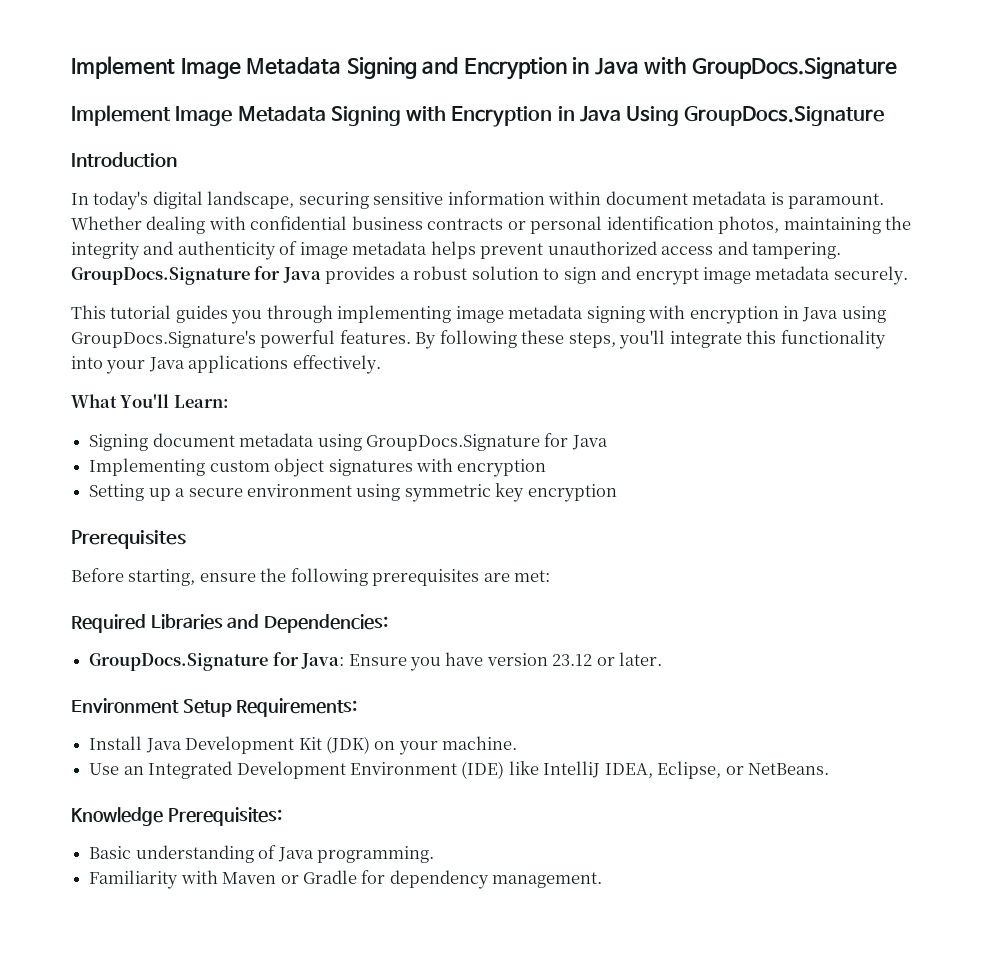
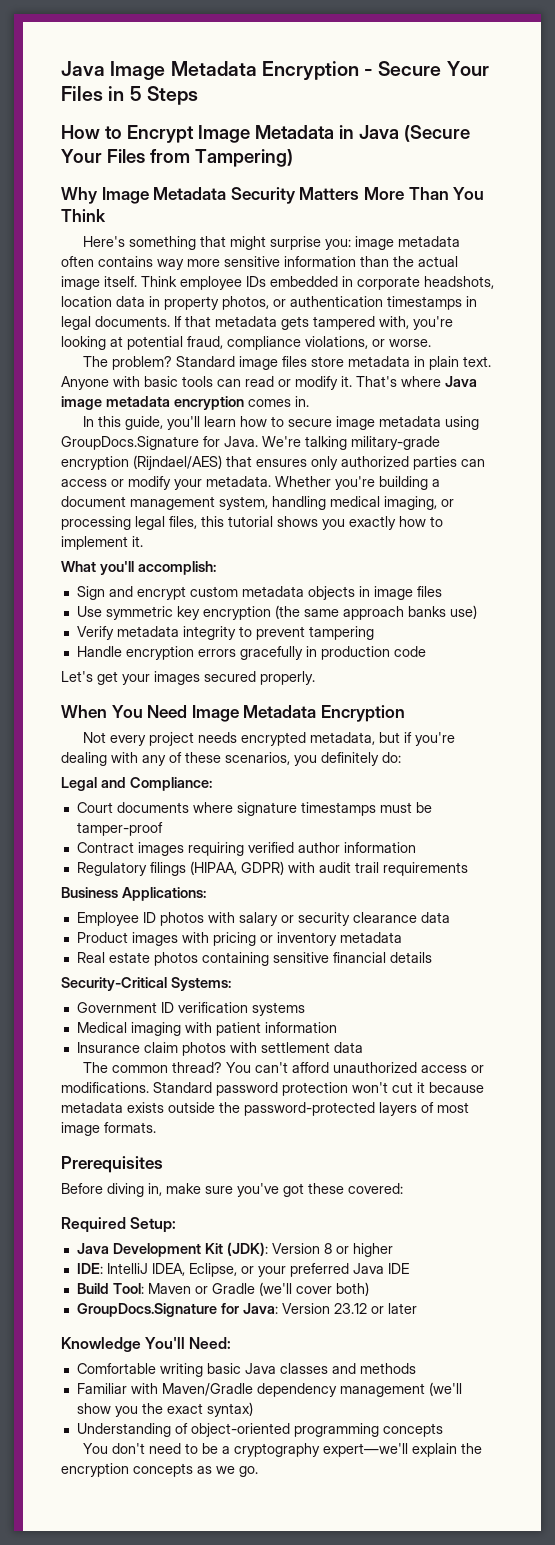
- Implement Image Metadata Signing and Encryption in Java with GroupDocs.Signature
- Implement Image Metadata Signing with Encryption in Java Using GroupDocs.Signature
- Introduction
- In today's digital landscape, securing sensitive information within document metadata is paramount. Whether dealing with confidential business contracts or personal identification photos, maintaining the integrity and authenticity of image metadata helps prevent unauthorized access and tampering. GroupDocs.Signature for Java provides a robust solution to sign and encrypt image metadata securely.
- This tutorial guides you through implementing image metadata signing with encryption in Java using GroupDocs.Signature's powerful features. By following these steps, you'll integrate this functionality into your Java applications effectively.
- What You'll Learn:
- Signing document metadata using GroupDocs.Signature for Java
- Implementing custom object signatures with encryption
- Setting up a secure environment using symmetric key encryption
+ Java Image Metadata Encryption - Secure Your Files in 5 Steps
+ How to Encrypt Image Metadata in Java (Secure Your Files from Tampering)
+ Why Image Metadata Security Matters More Than You Think
+ Here's something that might surprise you: image metadata often contains way more sensitive information than the actual image itself. Think employee IDs embedded in corporate headshots, location data in property photos, or authentication timestamps in legal documents. If that metadata gets tampered with, you're looking at potential fraud, compliance violations, or worse.
+ The problem? Standard image files store metadata in plain text. Anyone with basic tools can read or modify it. That's where Java image metadata encryption comes in.
+ In this guide, you'll learn how to secure image metadata using GroupDocs.Signature for Java. We're talking military-grade encryption (Rijndael/AES) that ensures only authorized parties can access or modify your metadata. Whether you're building a document management system, handling medical imaging, or processing legal files, this tutorial shows you exactly how to implement it.
+ What you'll accomplish:
+ Sign and encrypt custom metadata objects in image files
+ Use symmetric key encryption (the same approach banks use)
+ Verify metadata integrity to prevent tampering
+ Handle encryption errors gracefully in production code
+ Let's get your images secured properly.
+ When You Need Image Metadata Encryption
+ Not every project needs encrypted metadata, but if you're dealing with any of these scenarios, you definitely do:
+ Legal and Compliance:
+ Court documents where signature timestamps must be tamper-proof
+ Contract images requiring verified author information
+ Regulatory filings (HIPAA, GDPR) with audit trail requirements
+ Business Applications:
+ Employee ID photos with salary or security clearance data
+ Product images with pricing or inventory metadata
+ Real estate photos containing sensitive financial details
+ Security-Critical Systems:
+ Government ID verification systems
+ Medical imaging with patient information
+ Insurance claim photos with settlement data
+ The common thread? You can't afford unauthorized access or modifications. Standard password protection won't cut it because metadata exists outside the password-protected layers of most image formats.
  Prerequisites
- Before starting, ensure the following prerequisites are met:
- Required Libraries and Dependencies:
- GroupDocs.Signature for Java: Ensure you have version 23.12 or later.
- Environment Setup Requirements:
- Install Java Development Kit (JDK) on your machine.
- Use an Integrated Development Environment (IDE) like IntelliJ IDEA, Eclipse, or NetBeans.
- Knowledge Prerequisites:
- Basic understanding of Java programming.
- Familiarity with Maven or Gradle for dependency management.
+ Before diving in, make sure you've got these covered:
+ Required Setup:
+ Java Development Kit (JDK): Version 8 or higher
+ IDE: IntelliJ IDEA, Eclipse, or your preferred Java IDE
+ Build Tool: Maven or Gradle (we'll cover both)
+ GroupDocs.Signature for Java: Version 23.12 or later
+ Knowledge You'll Need:
+ Comfortable writing basic Java classes and methods
+ Familiar with Maven/Gradle dependency management (we'll show you the exact syntax)
+ Understanding of object-oriented programming concepts
+ You don't need to be a cryptography expert—we'll explain the encryption concepts as we go.

